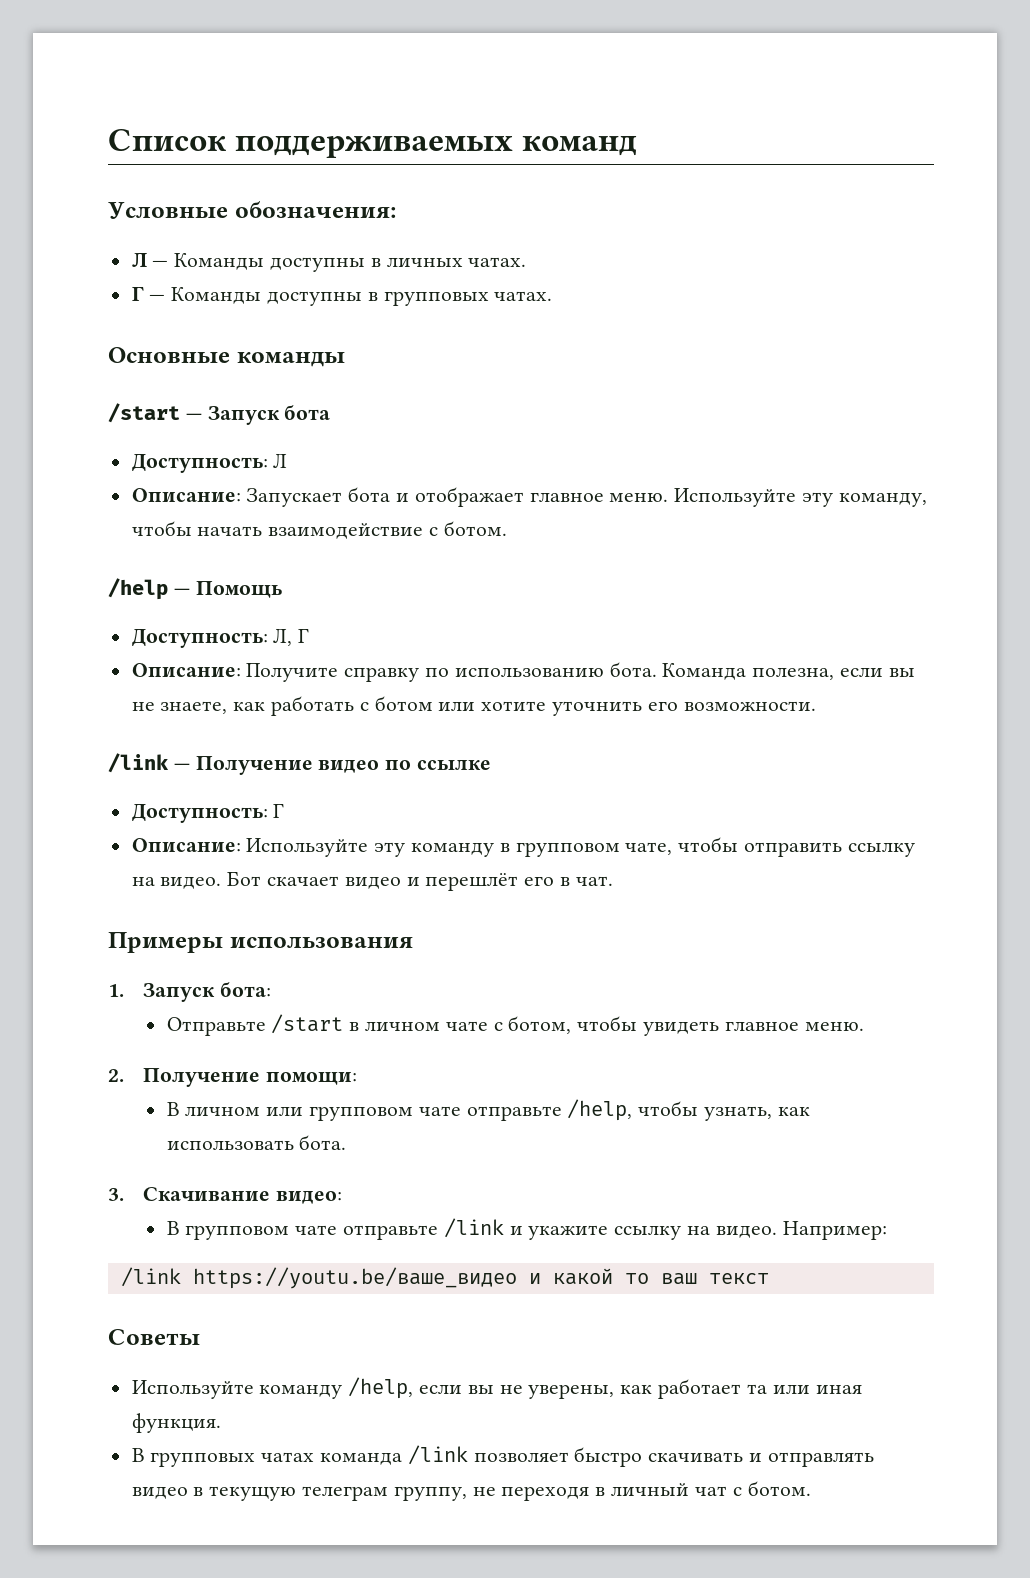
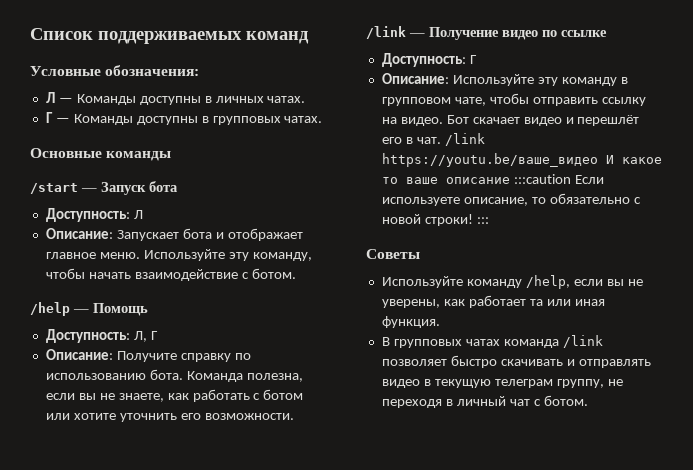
- Бот скачает видео и перешлёт его в чат.
- Примеры использования
- 1. Запуск бота:
- Отправьте /start в личном чате с ботом, чтобы увидеть главное меню.
- 2. Получение помощи:
- В личном или групповом чате отправьте /help, чтобы узнать, как использовать бота.
- 3. Скачивание видео:
- В групповом чате отправьте /link и укажите ссылку на видео. Например:
- /link https://youtu.be/ваше_видео и какой то ваш текст
+ Бот скачает видео и перешлёт его в чат. /link https://youtu.be/ваше_видео И какое то ваше описание :::caution Если используете описание, то обязательно с новой строки! :::

